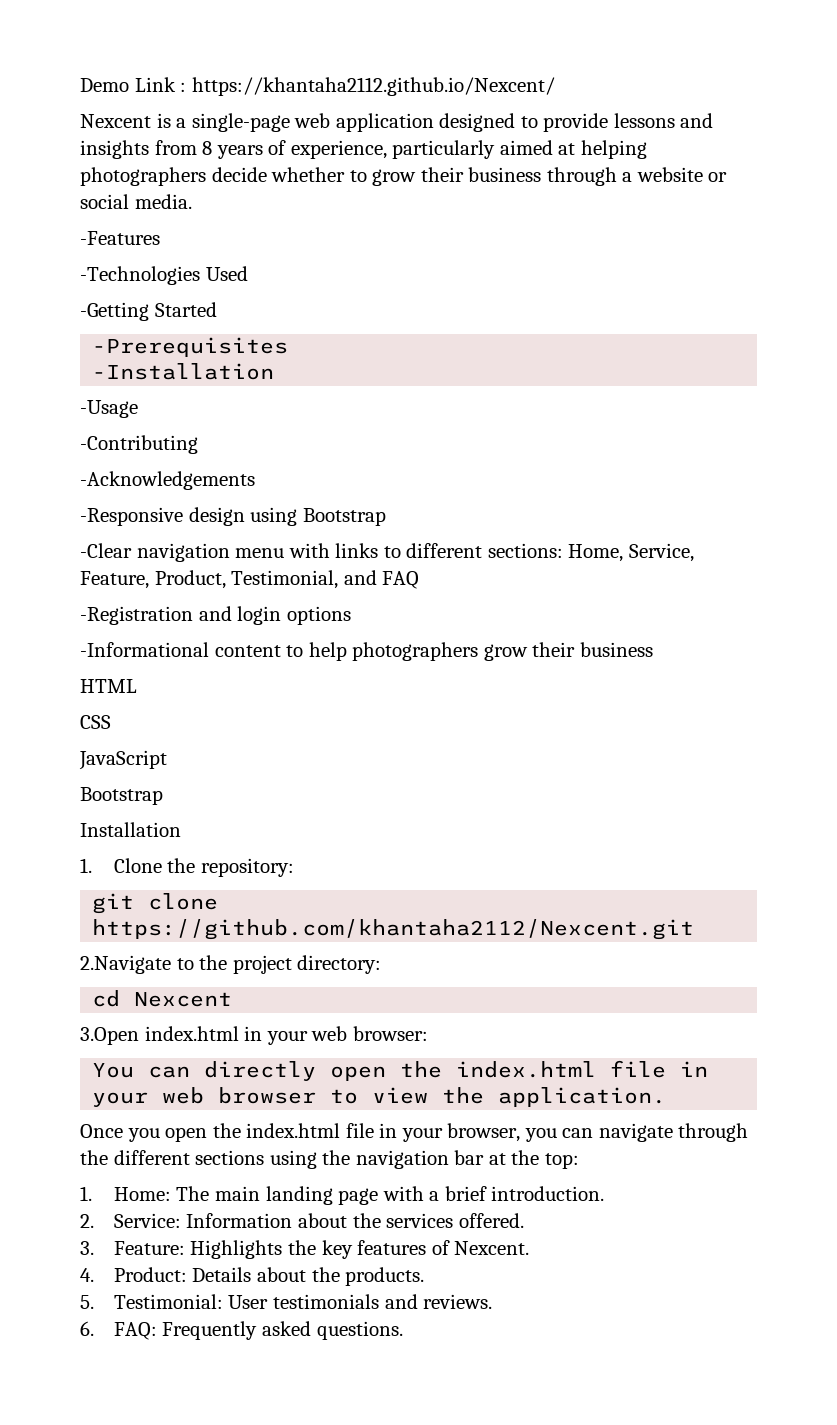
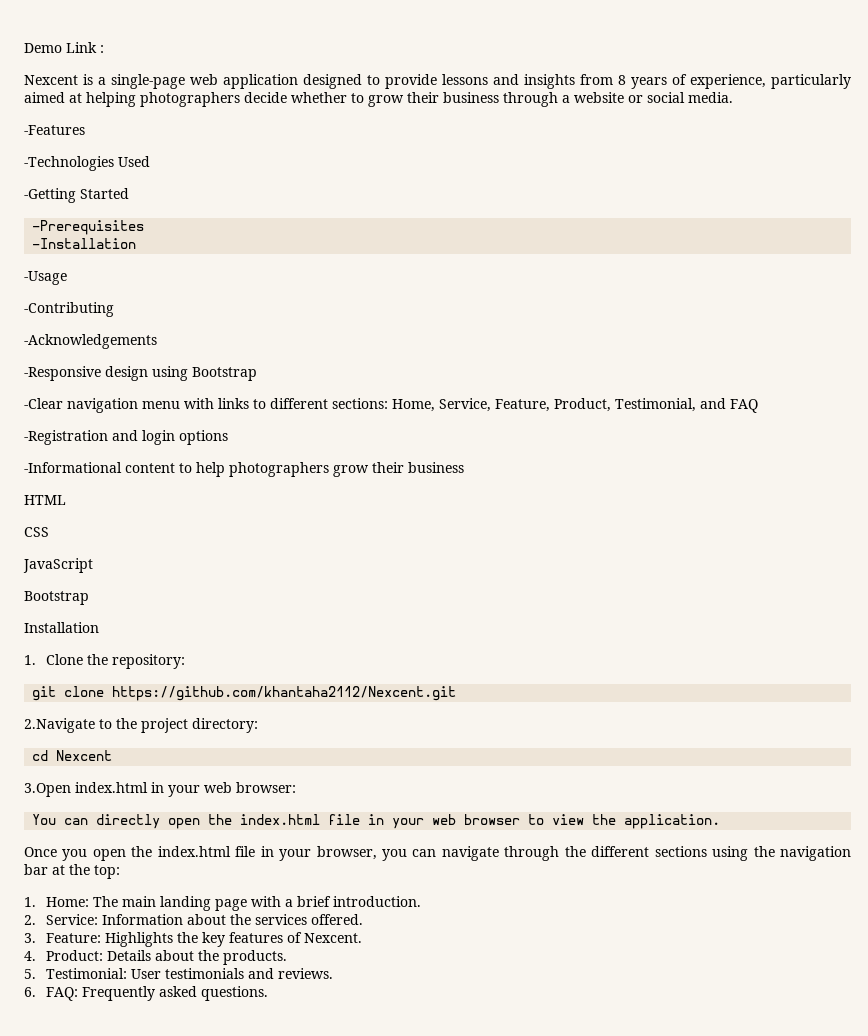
- Demo Link : https://khantaha2112.github.io/Nexcent/
+ Demo Link :

